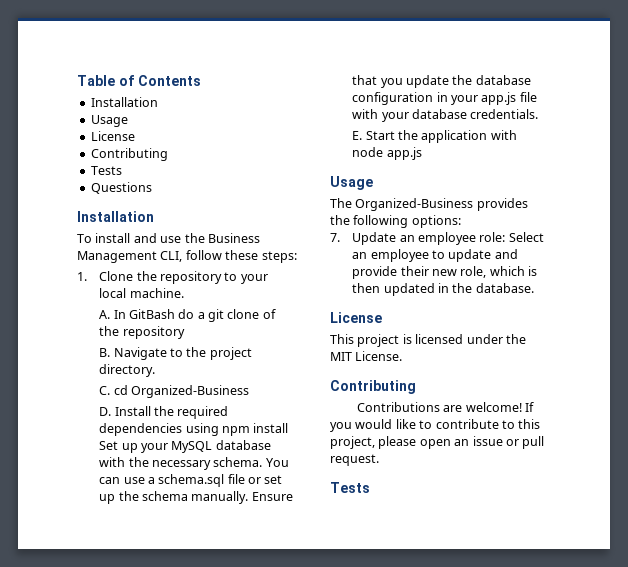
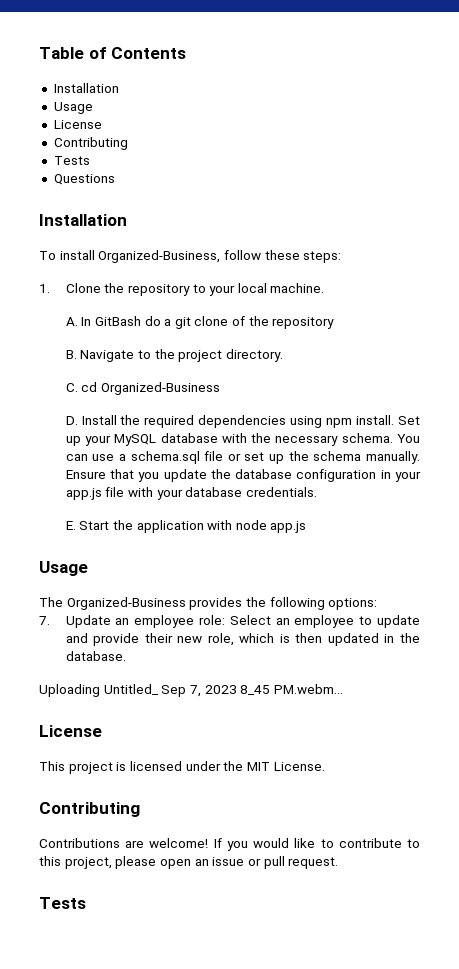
- To install and use the Business Management CLI, follow these steps:
+ To install Organized-Business, follow these steps:
- D. Install the required dependencies using npm install Set up your MySQL database with the necessary schema.
+ D. Install the required dependencies using npm install. Set up your MySQL database with the necessary schema.
+ Uploading Untitled_ Sep 7, 2023 8_45 PM.webm…

